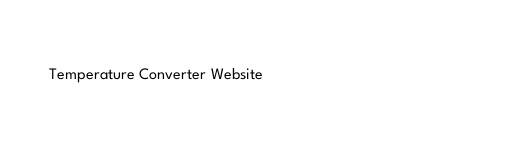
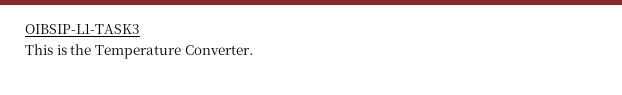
- Temperature Converter Website
+ OIBSIP-L1-TASK3
+ This is the Temperature Converter.

